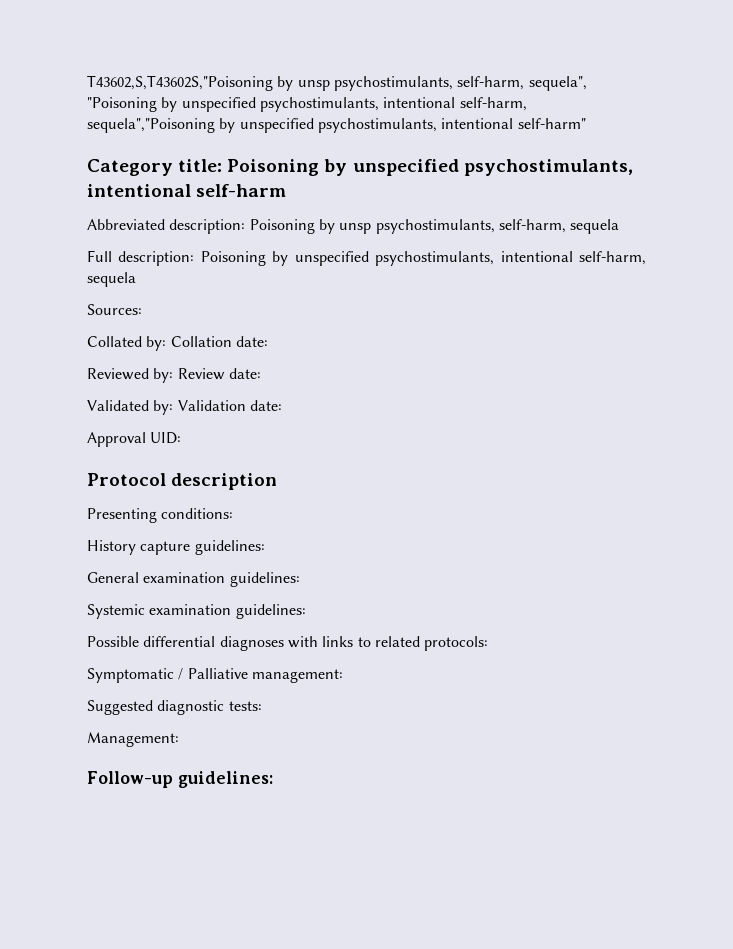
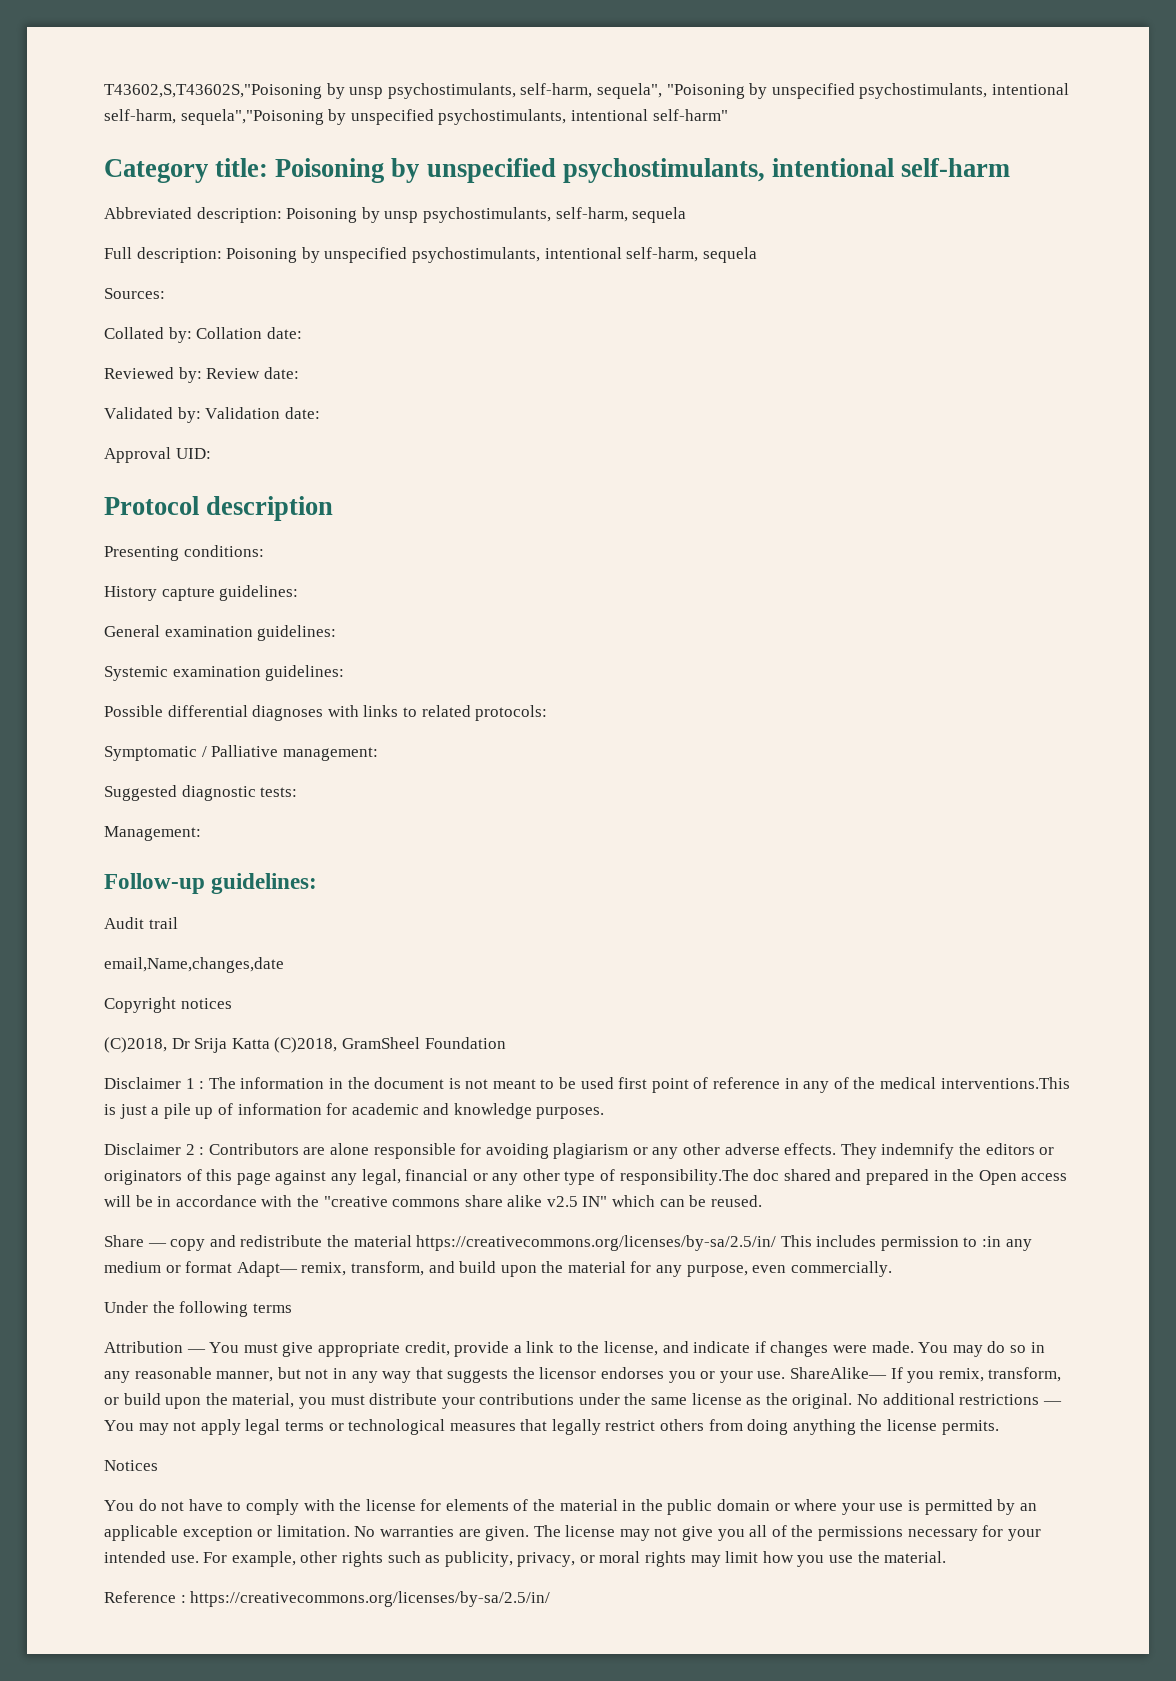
+ Audit trail
+ email,Name,changes,date
+ Copyright notices
+ (C)2018, Dr Srija Katta (C)2018, GramSheel Foundation
+ Disclaimer 1 : The information in the document is not meant to be used first point of reference in any of the medical interventions.This is just a pile up of information for academic and knowledge purposes.
+ Disclaimer 2 : Contributors are alone responsible for avoiding plagiarism or any other adverse effects. They indemnify the editors or originators of this page against any legal, financial or any other type of responsibility.The doc shared and prepared in the Open access will be in accordance with the "creative commons share alike v2.5 IN" which can be reused.
+ Share — copy and redistribute the material https://creativecommons.org/licenses/by-sa/2.5/in/ This includes permission to :in any medium or format Adapt— remix, transform, and build upon the material for any purpose, even commercially.
+ Under the following terms
+ Attribution — You must give appropriate credit, provide a link to the license, and indicate if changes were made. You may do so in any reasonable manner, but not in any way that suggests the licensor endorses you or your use. ShareAlike— If you remix, transform, or build upon the material, you must distribute your contributions under the same license as the original. No additional restrictions — You may not apply legal terms or technological measures that legally restrict others from doing anything the license permits.
+ Notices
+ You do not have to comply with the license for elements of the material in the public domain or where your use is permitted by an applicable exception or limitation. No warranties are given. The license may not give you all of the permissions necessary for your intended use. For example, other rights such as publicity, privacy, or moral rights may limit how you use the material.
+ Reference : https://creativecommons.org/licenses/by-sa/2.5/in/

